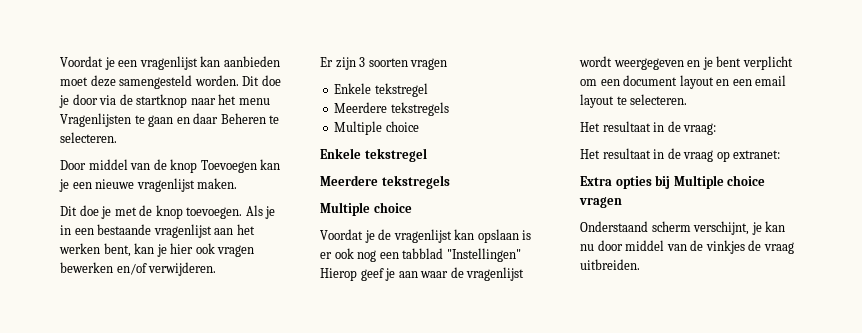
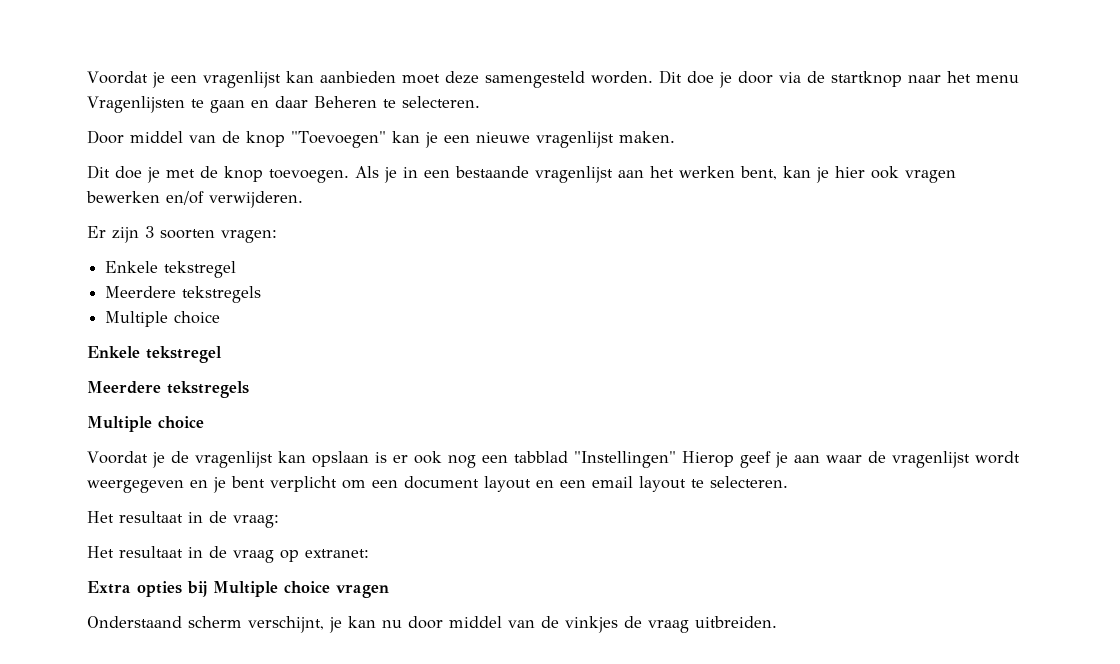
- Door middel van de knop Toevoegen kan je een nieuwe vragenlijst maken.
+ Door middel van de knop "Toevoegen" kan je een nieuwe vragenlijst maken.
- Er zijn 3 soorten vragen
+ Er zijn 3 soorten vragen:

